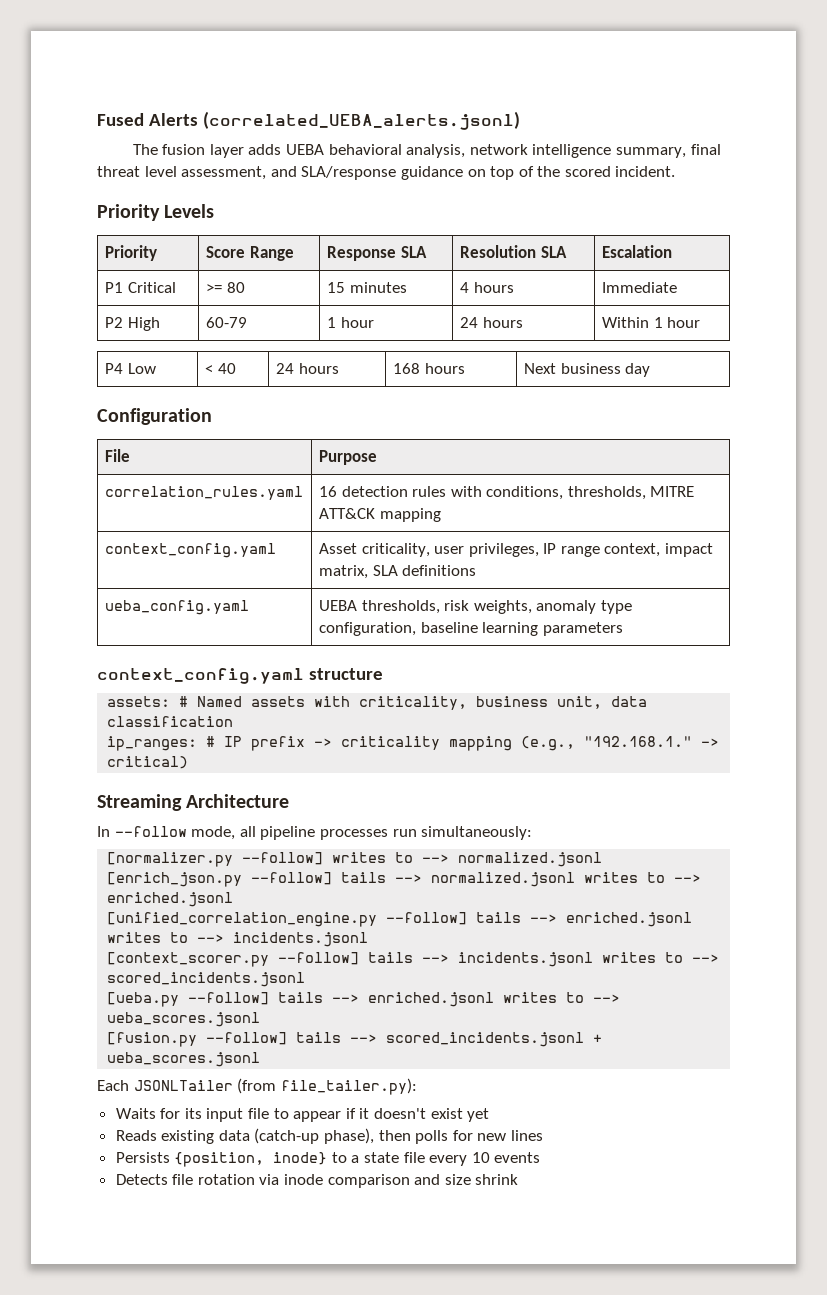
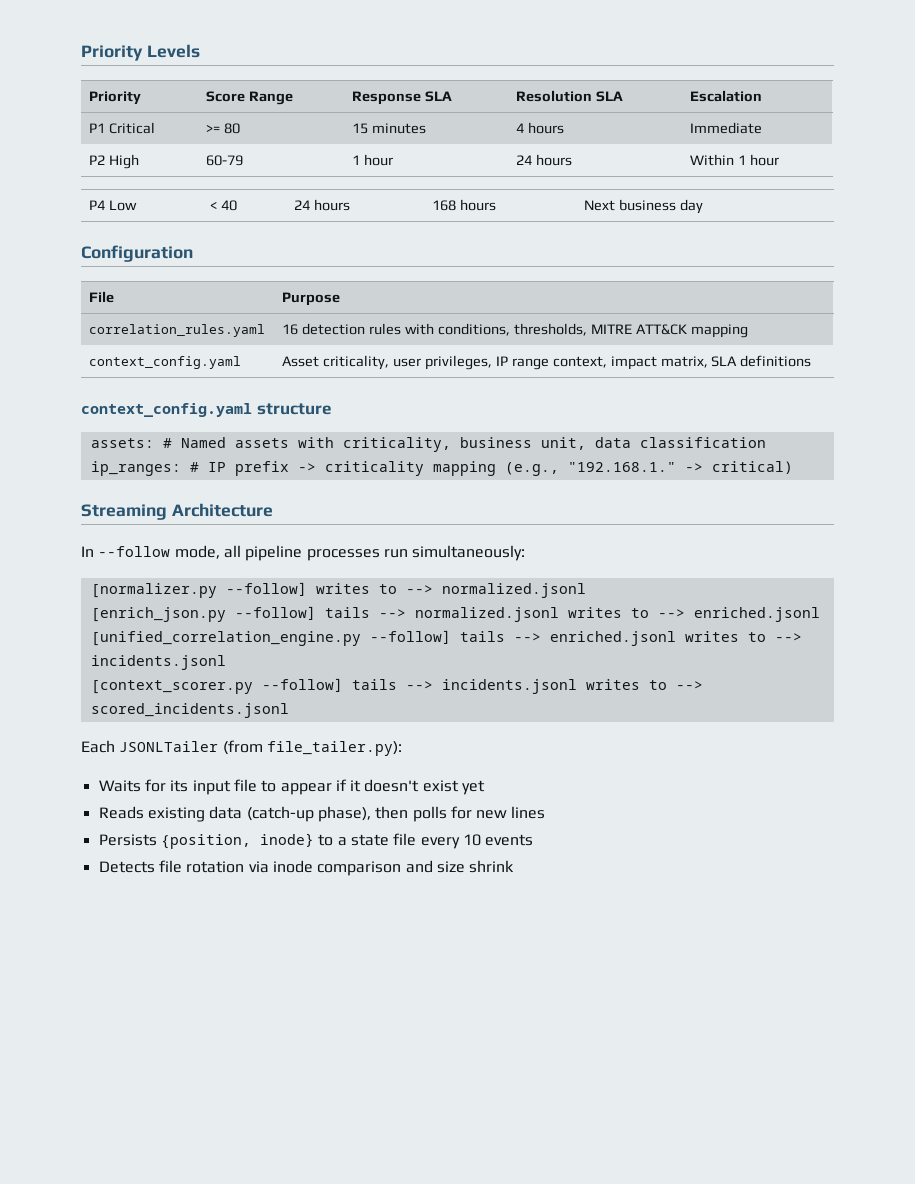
- Fused Alerts (correlated_UEBA_alerts.jsonl)
- The fusion layer adds UEBA behavioral analysis, network intelligence summary, final threat level assessment, and SLA/response guidance on top of the scored incident.
- ueba_config.yaml | UEBA thresholds, risk weights, anomaly type configuration, baseline learning parameters
- [ueba.py --follow] tails --> enriched.jsonl writes to --> ueba_scores.jsonl
- [fusion.py --follow] tails --> scored_incidents.jsonl + ueba_scores.jsonl

